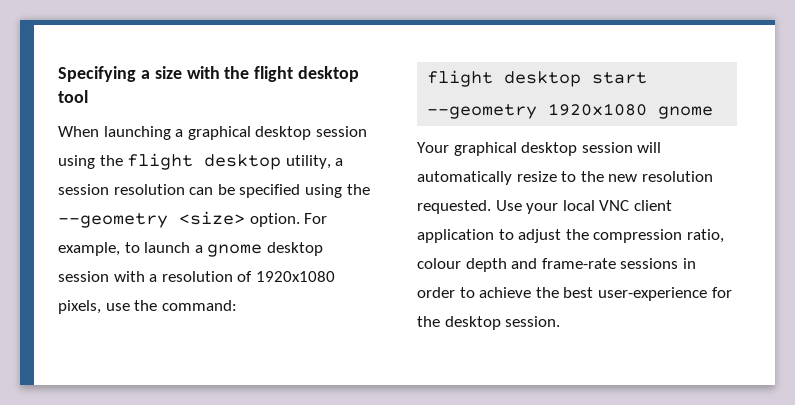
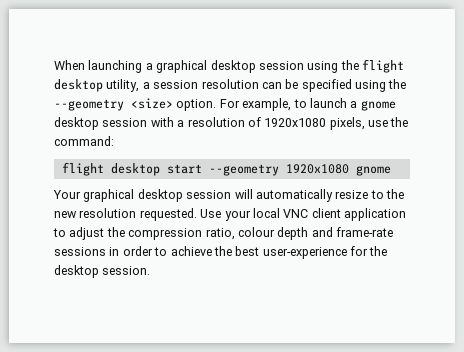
- Specifying a size with the flight desktop tool

